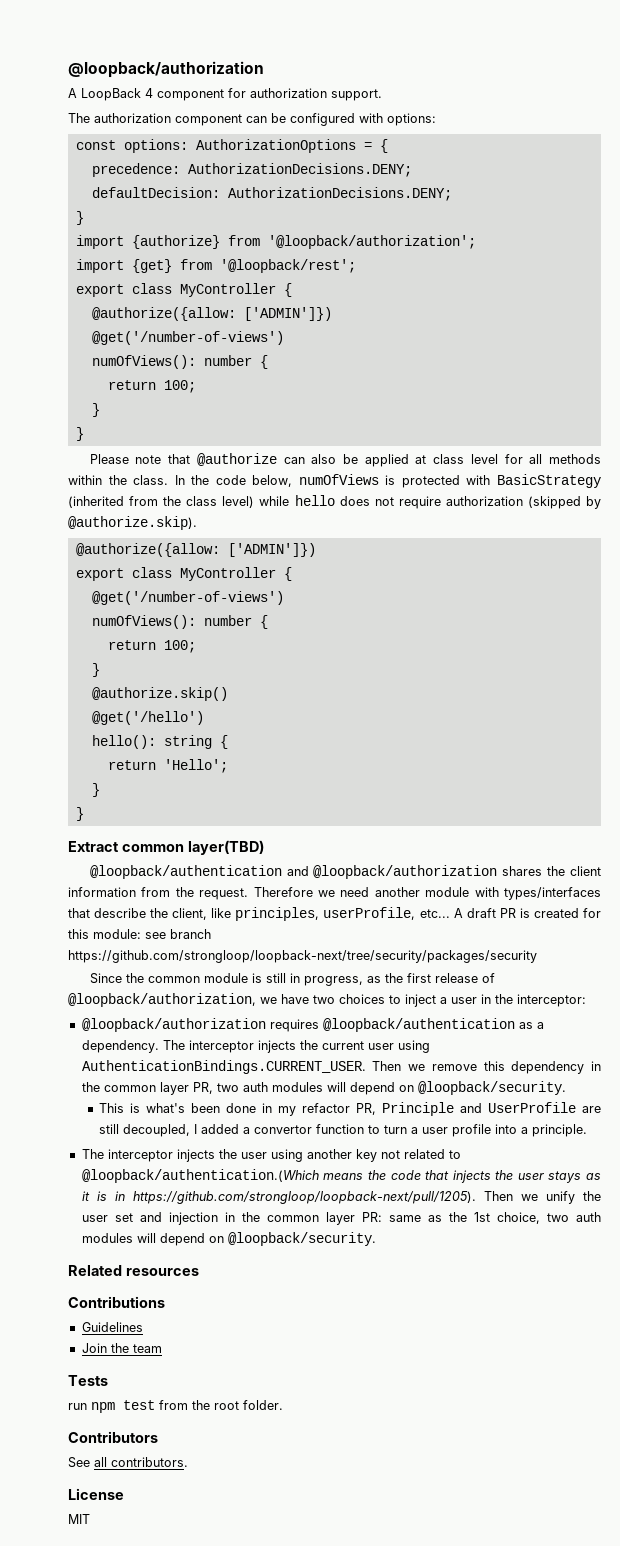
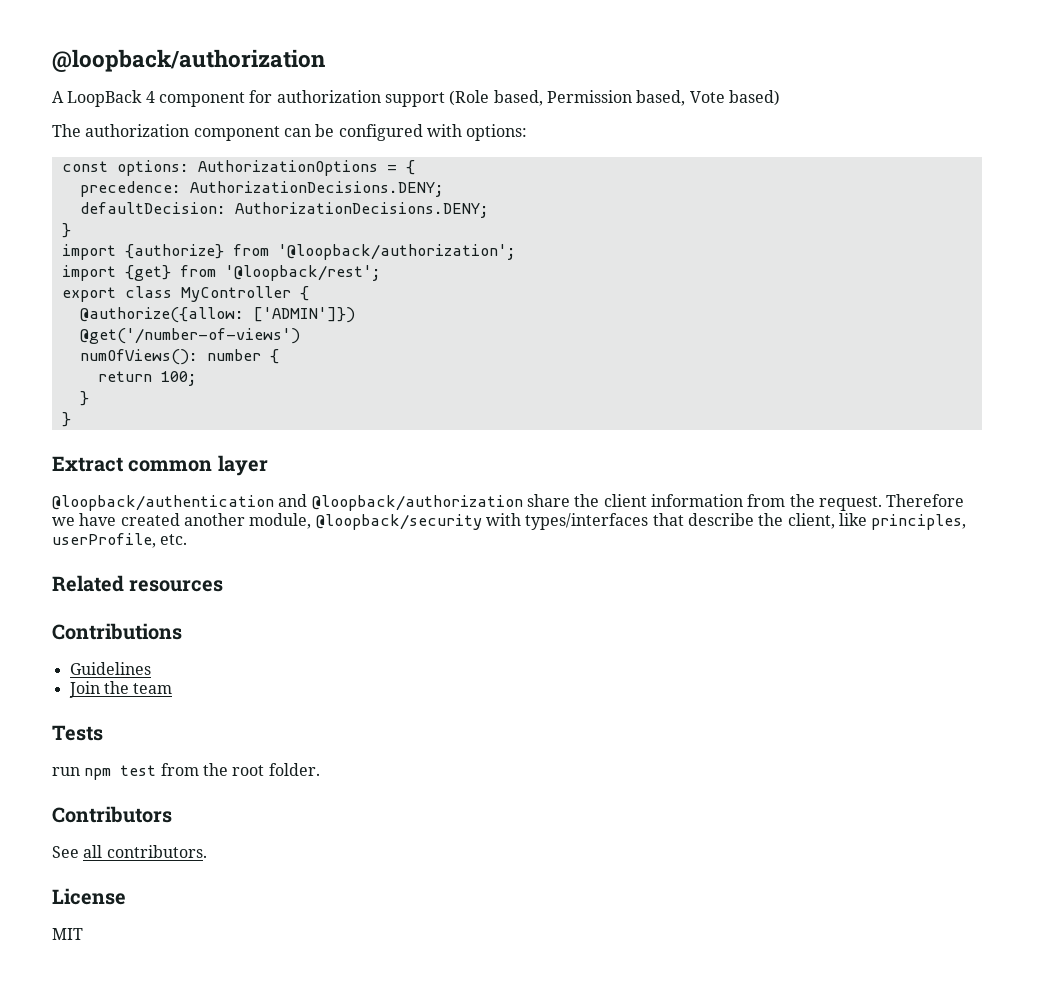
- A LoopBack 4 component for authorization support.
+ A LoopBack 4 component for authorization support (Role based, Permission based, Vote based)
- Please note that @authorize can also be applied at class level for all methods within the class. In the code below, numOfViews is protected with BasicStrategy (inherited from the class level) while hello does not require authorization (skipped by @authorize.skip).
- @authorize({allow: ['ADMIN']})
- export class MyController {
- @get('/number-of-views')
- numOfViews(): number {
- return 100;
- }
- @authorize.skip()
- @get('/hello')
- hello(): string {
- return 'Hello';
- }
- }
- Extract common layer(TBD)
+ Extract common layer
- @loopback/authentication and @loopback/authorization shares the client information from the request.
+ @loopback/authentication and @loopback/authorization share the client information from the request.
- Therefore we need another module with types/interfaces that describe the client, like principles, userProfile, etc... A draft PR is created for this module: see branch https://github.com/strongloop/loopback-next/tree/security/packages/security
- Since the common module is still in progress, as the first release of @loopback/authorization, we have two choices to inject a user in the interceptor:
- @loopback/authorization requires @loopback/authentication as a dependency. The interceptor injects the current user using AuthenticationBindings.CURRENT_USER. Then we remove this dependency in the common layer PR, two auth modules will depend on @loopback/security.
- This is what's been done in my refactor PR, Principle and UserProfile are still decoupled, I added a convertor function to turn a user profile into a principle.
- The interceptor injects the user using another key not related to @loopback/authentication.(Which means the code that injects the user stays as it is in https://github.com/strongloop/loopback-next/pull/1205). Then we unify the user set and injection in the common layer PR: same as the 1st choice, two auth modules will depend on @loopback/security.
+ Therefore we have created another module, @loopback/security with types/interfaces that describe the client, like principles, userProfile, etc.

